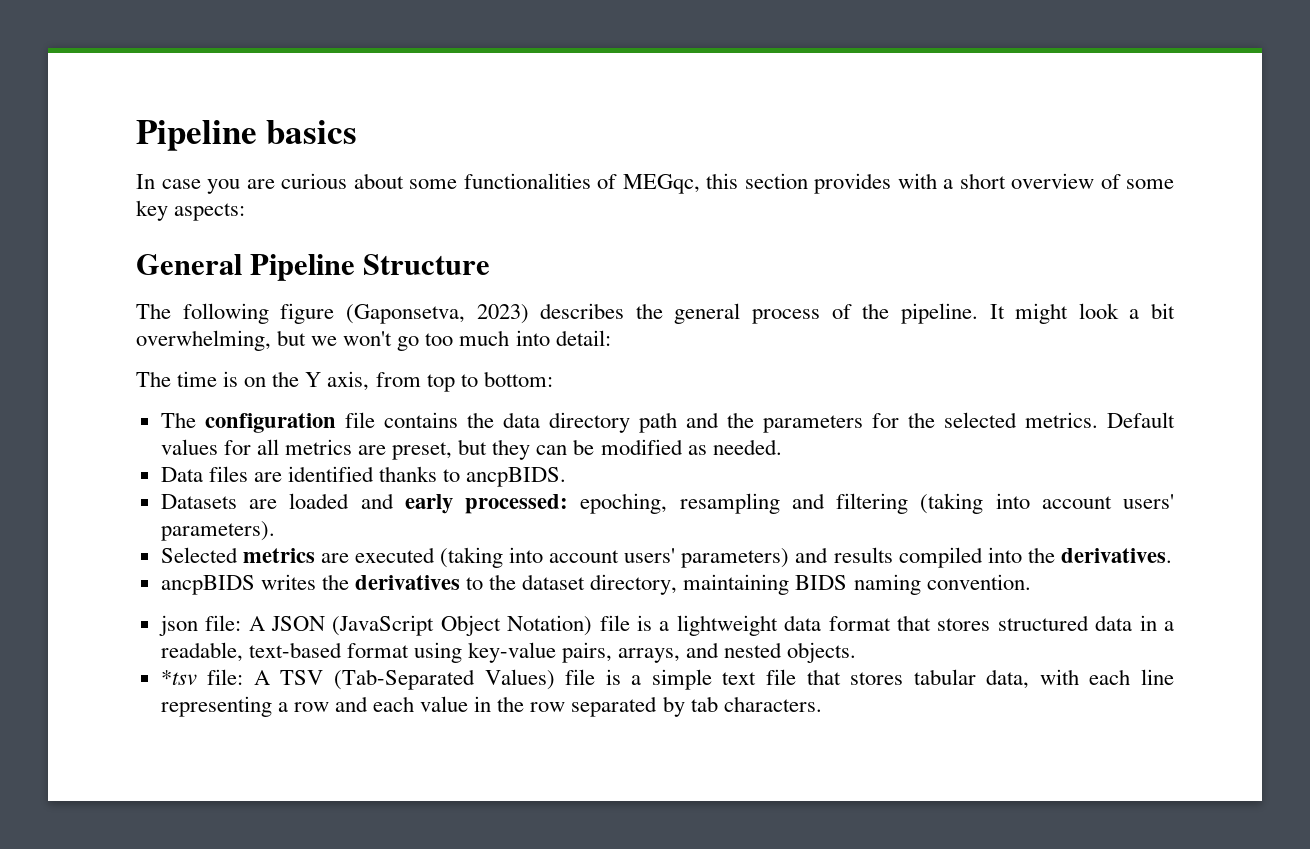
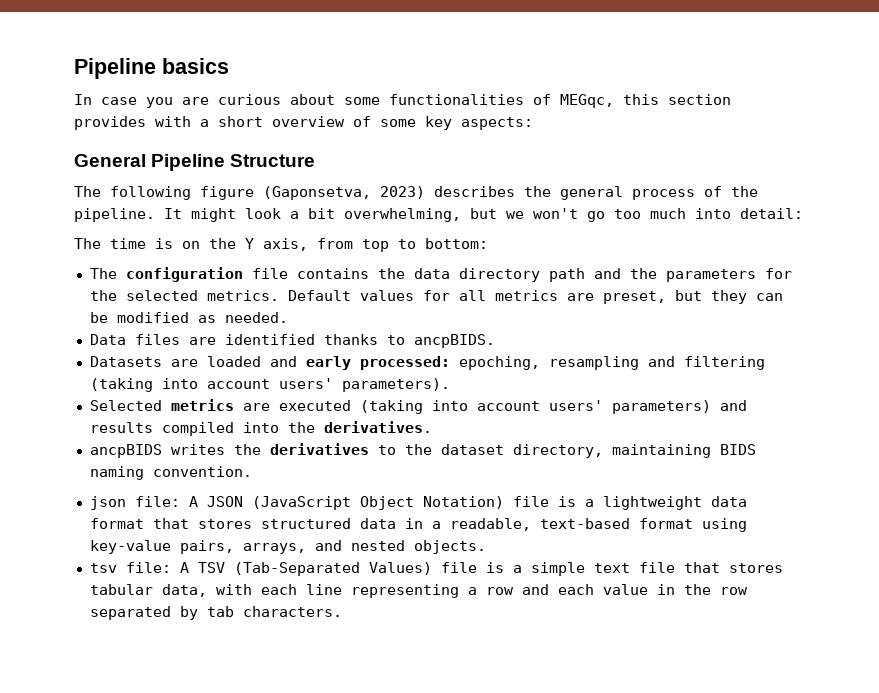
- *tsv file: A TSV (Tab-Separated Values) file is a simple text file that stores tabular data, with each line representing a row and each value in the row separated by tab characters.
+ tsv file: A TSV (Tab-Separated Values) file is a simple text file that stores tabular data, with each line representing a row and each value in the row separated by tab characters.

